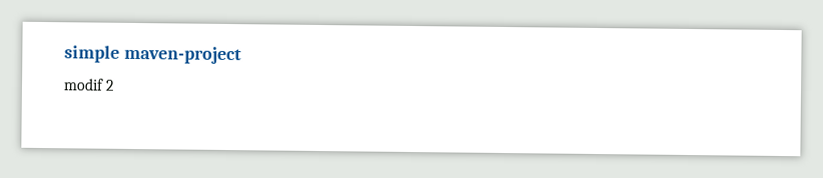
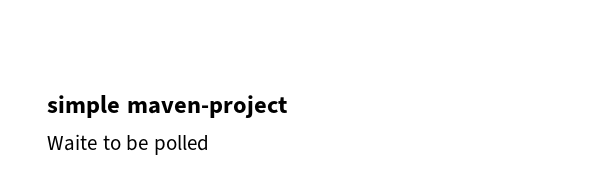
- modif 2
+ Waite to be polled

